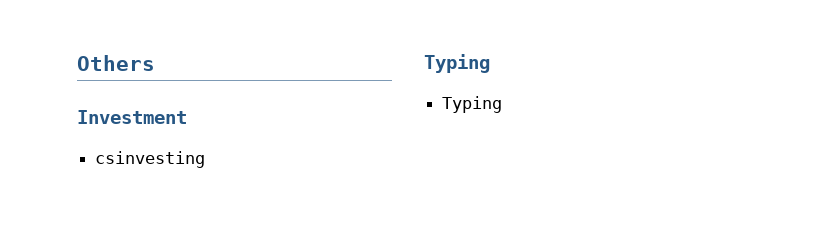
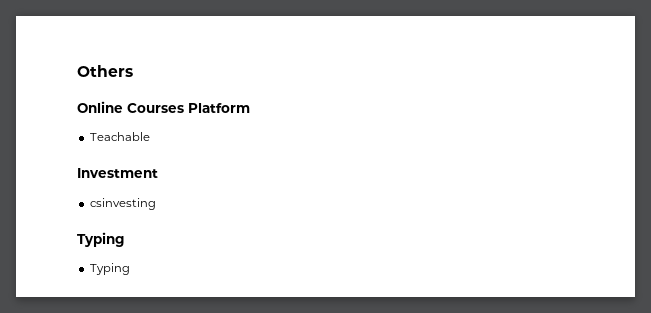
+ Online Courses Platform
+ Teachable

